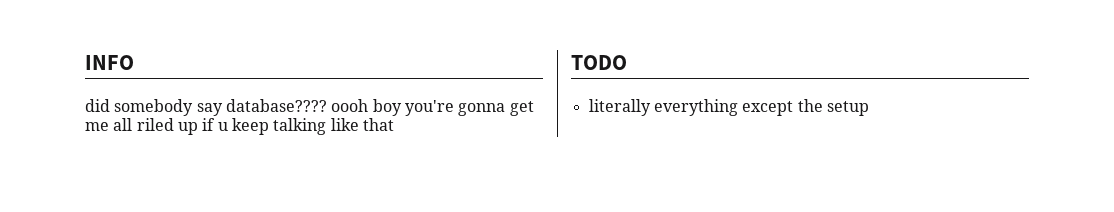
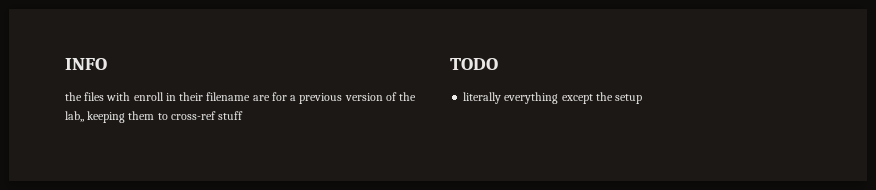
- did somebody say database???? oooh boy you're gonna get me all riled up if u keep talking like that
+ the files with enroll in their filename are for a previous version of the lab,, keeping them to cross-ref stuff

